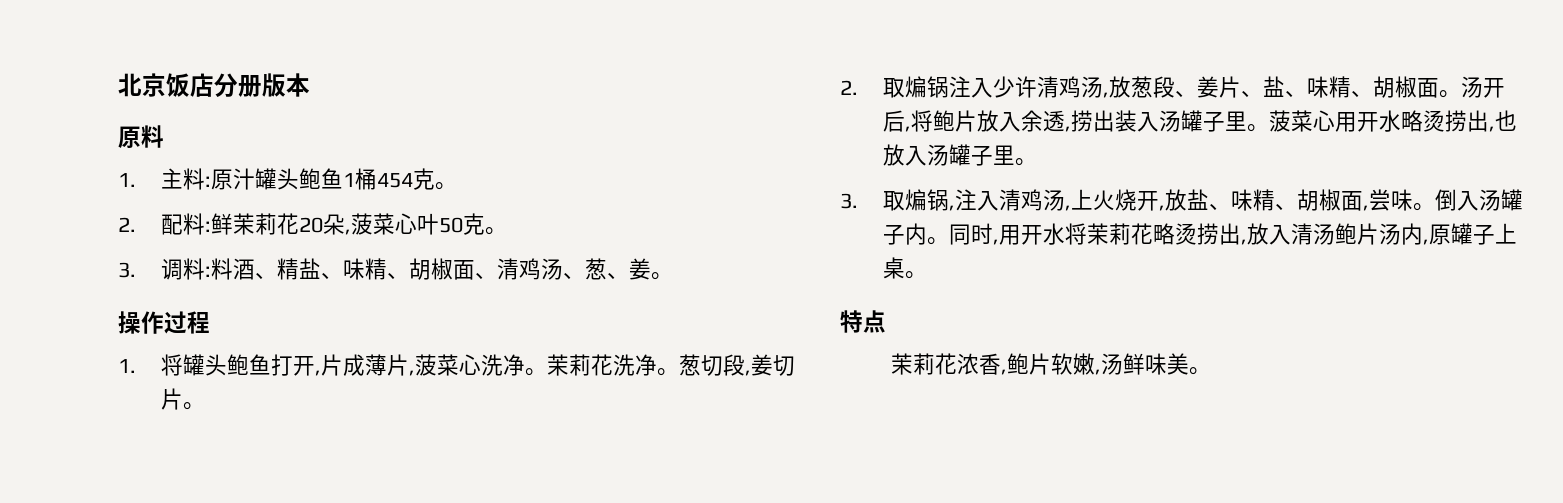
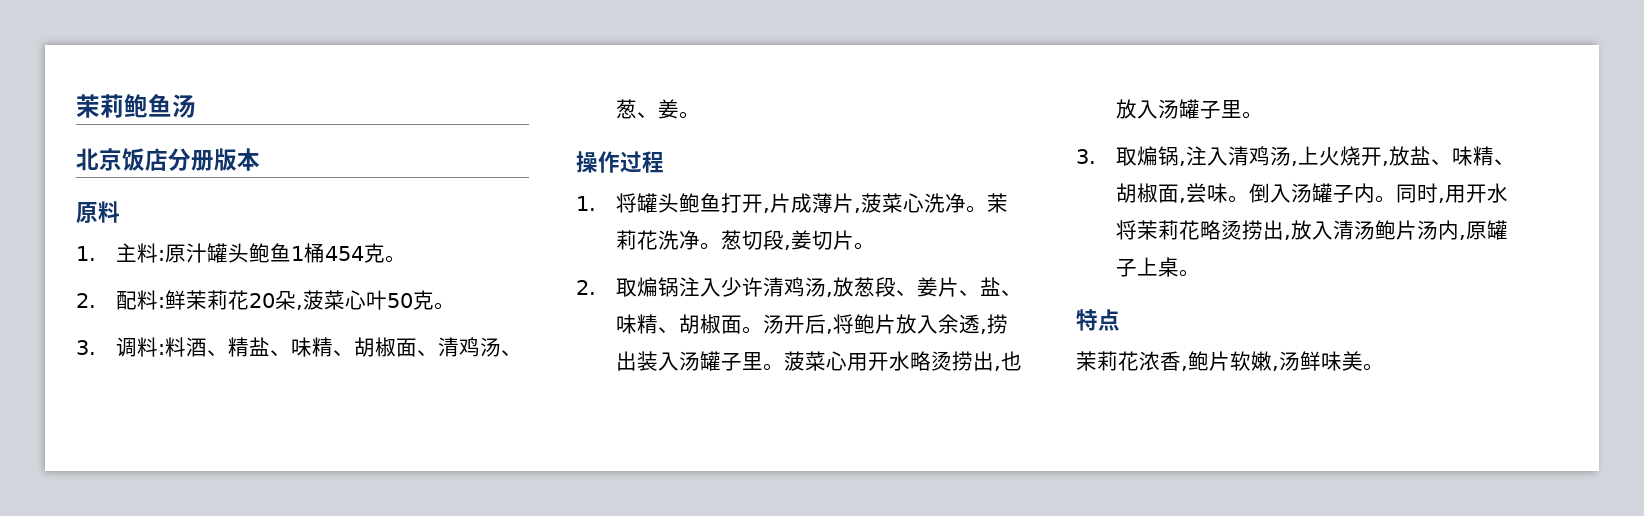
+ 茉莉鲍鱼汤

